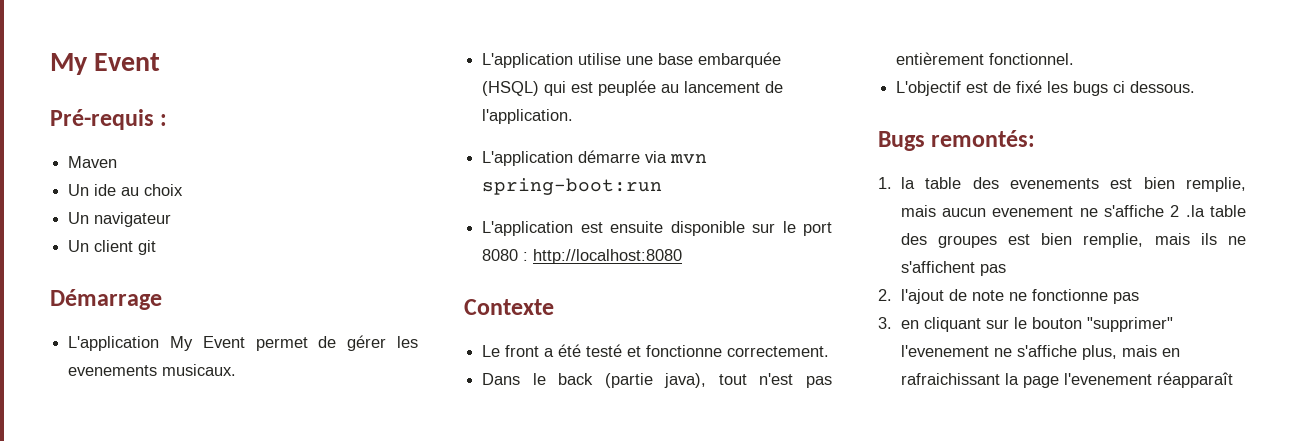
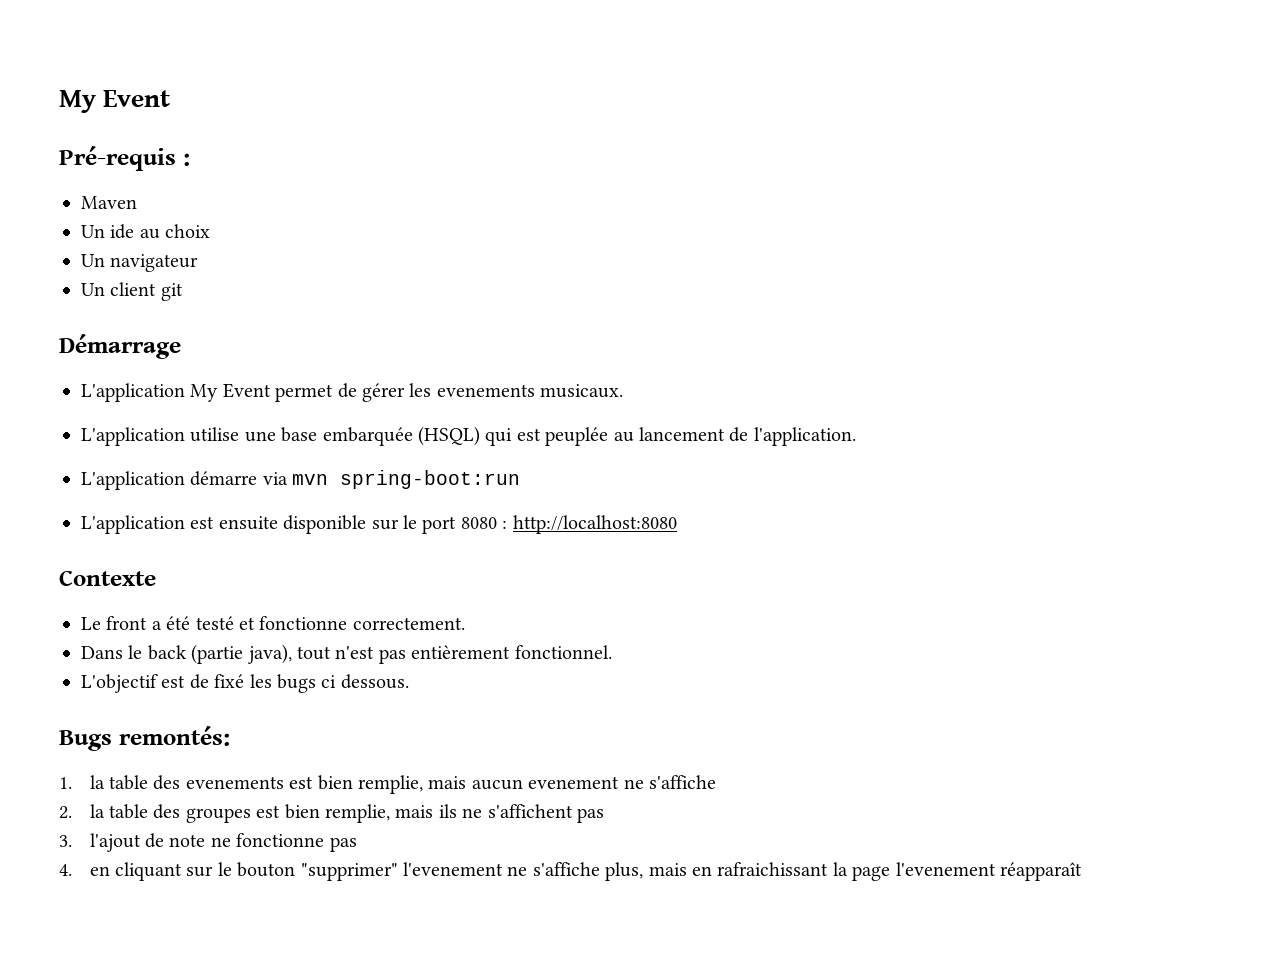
- 1. la table des evenements est bien remplie, mais aucun evenement ne s'affiche 2 .la table des groupes est bien remplie, mais ils ne s'affichent pas
+ 1. la table des evenements est bien remplie, mais aucun evenement ne s'affiche
+ 2. la table des groupes est bien remplie, mais ils ne s'affichent pas
- 2. l'ajout de note ne fonctionne pas
+ 3. l'ajout de note ne fonctionne pas
- 3. en cliquant sur le bouton "supprimer" l'evenement ne s'affiche plus, mais en rafraichissant la page l'evenement réapparaît
+ 4. en cliquant sur le bouton "supprimer" l'evenement ne s'affiche plus, mais en rafraichissant la page l'evenement réapparaît

